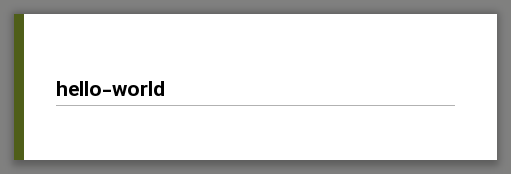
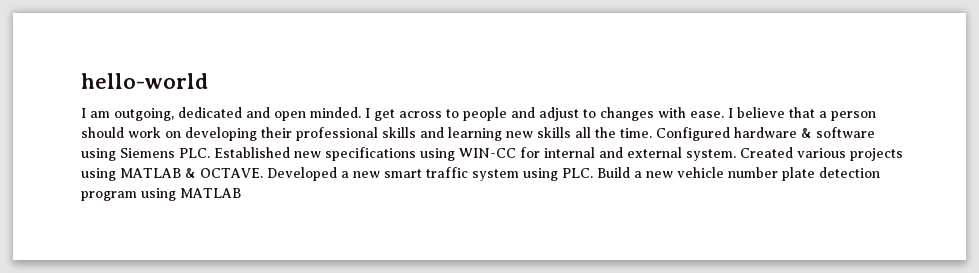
+ I am outgoing, dedicated and open minded. I get across to people and adjust to changes with ease. I believe that a person should work on developing their professional skills and learning new skills all the time. Configured hardware & software using Siemens PLC. Established new specifications using WIN-CC for internal and external system. Created various projects using MATLAB & OCTAVE. Developed a new smart traffic system using PLC. Build a new vehicle number plate detection program using MATLAB

